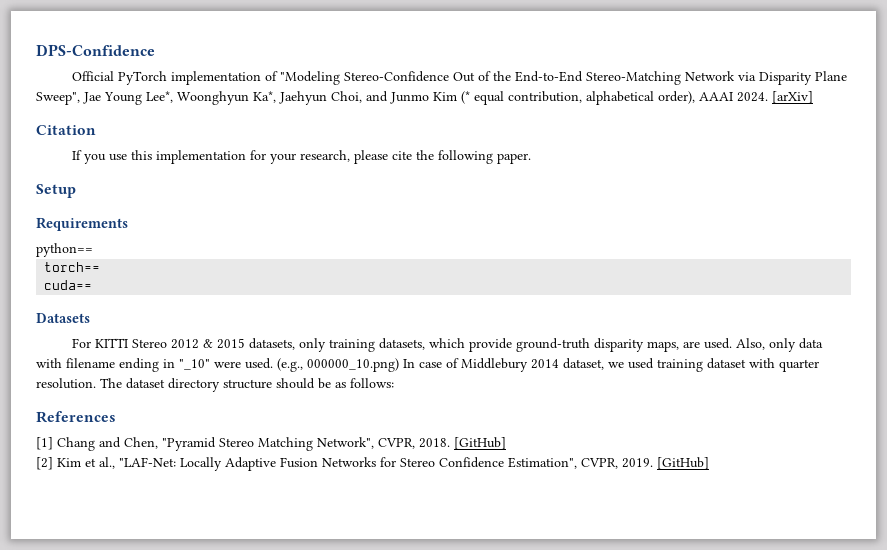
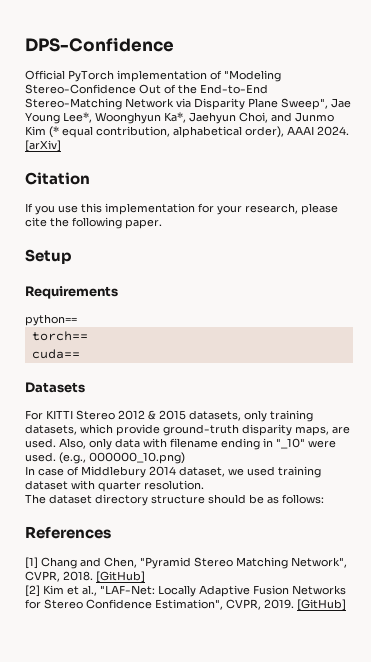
- (e.g., 000000_10.png) In case of Middlebury 2014 dataset, we used training dataset with quarter resolution. The dataset directory structure should be as follows:
+ (e.g., 000000_10.png)
+ In case of Middlebury 2014 dataset, we used training dataset with quarter resolution.
+ The dataset directory structure should be as follows:

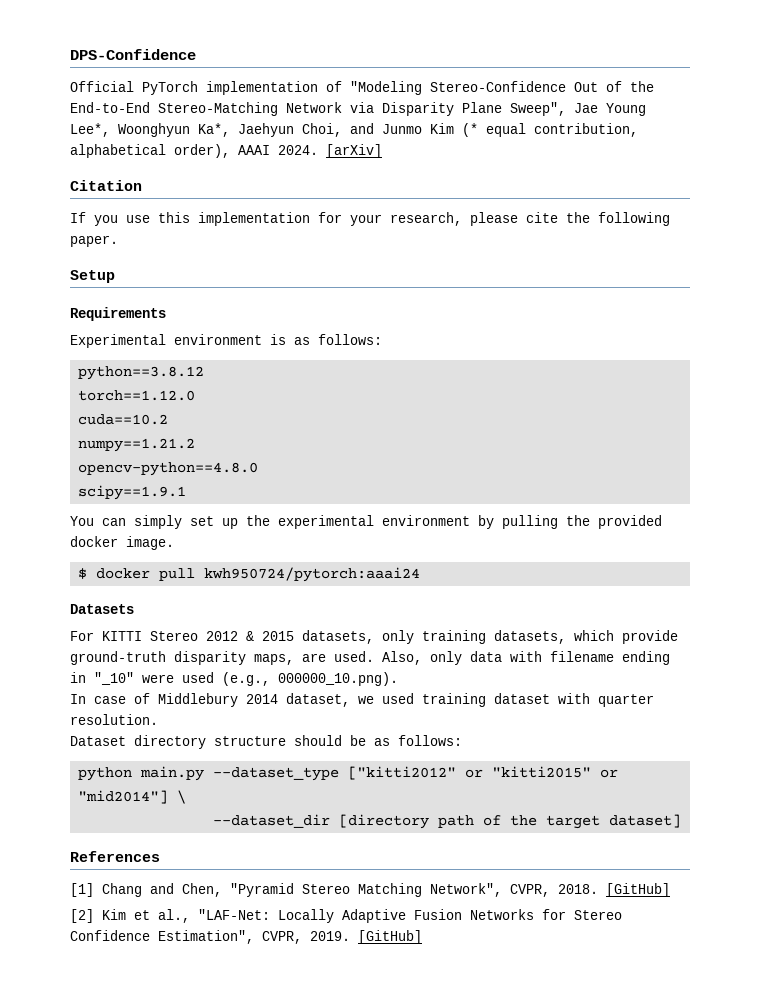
- python==
- torch==
- cuda==
+ Experimental environment is as follows:
+ python==3.8.12
+ torch==1.12.0
+ cuda==10.2
+ numpy==1.21.2
+ opencv-python==4.8.0
+ scipy==1.9.1
+ You can simply set up the experimental environment by pulling the provided docker image.
+ $ docker pull kwh950724/pytorch:aaai24
- Also, only data with filename ending in "_10" were used. (e.g., 000000_10.png)
+ Also, only data with filename ending in "_10" were used (e.g., 000000_10.png).
- The dataset directory structure should be as follows:
+ Dataset directory structure should be as follows:
+ python main.py --dataset_type ["kitti2012" or "kitti2015" or "mid2014"] \
+ --dataset_dir [directory path of the target dataset]

